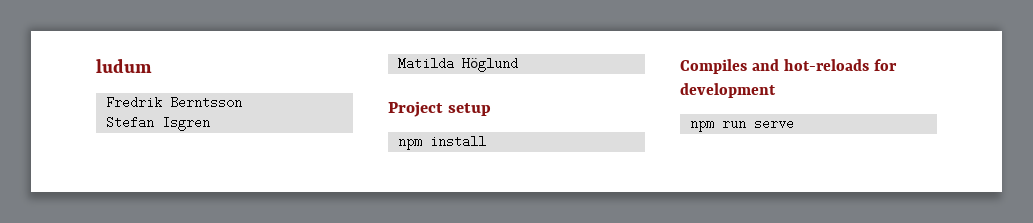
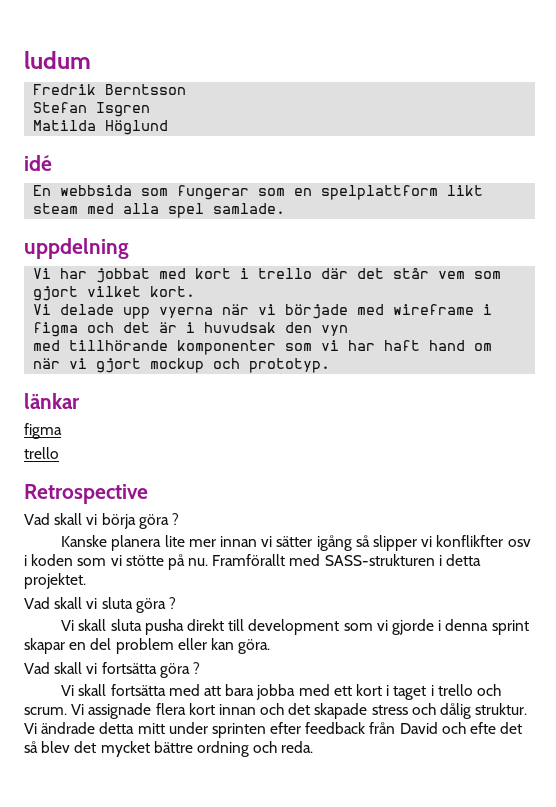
- Project setup
- npm install
- Compiles and hot-reloads for development
- npm run serve
+ idé
+ En webbsida som fungerar som en spelplattform likt steam med alla spel samlade.
+ uppdelning
+ Vi har jobbat med kort i trello där det står vem som gjort vilket kort.
+ Vi delade upp vyerna när vi började med wireframe i figma och det är i huvudsak den vyn
+ med tillhörande komponenter som vi har haft hand om när vi gjort mockup och prototyp.
+ länkar
+ figma
+ trello
+ Retrospective
+ Vad skall vi börja göra ?
+ Kanske planera lite mer innan vi sätter igång så slipper vi konflikfter osv i koden som vi stötte på nu. Framförallt med SASS-strukturen i detta projektet.
+ Vad skall vi sluta göra ?
+ Vi skall sluta pusha direkt till development som vi gjorde i denna sprint skapar en del problem eller kan göra.
+ Vad skall vi fortsätta göra ?
+ Vi skall fortsätta med att bara jobba med ett kort i taget i trello och scrum. Vi assignade flera kort innan och det skapade stress och dålig struktur. Vi ändrade detta mitt under sprinten efter feedback från David och efte det så blev det mycket bättre ordning och reda.

